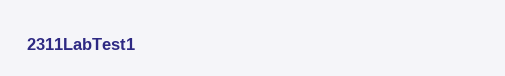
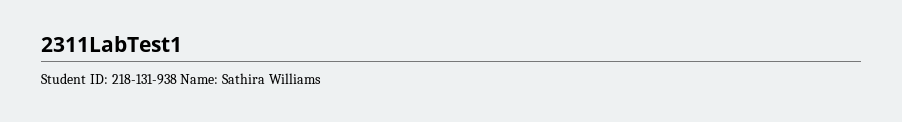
+ Student ID: 218-131-938 Name: Sathira Williams

